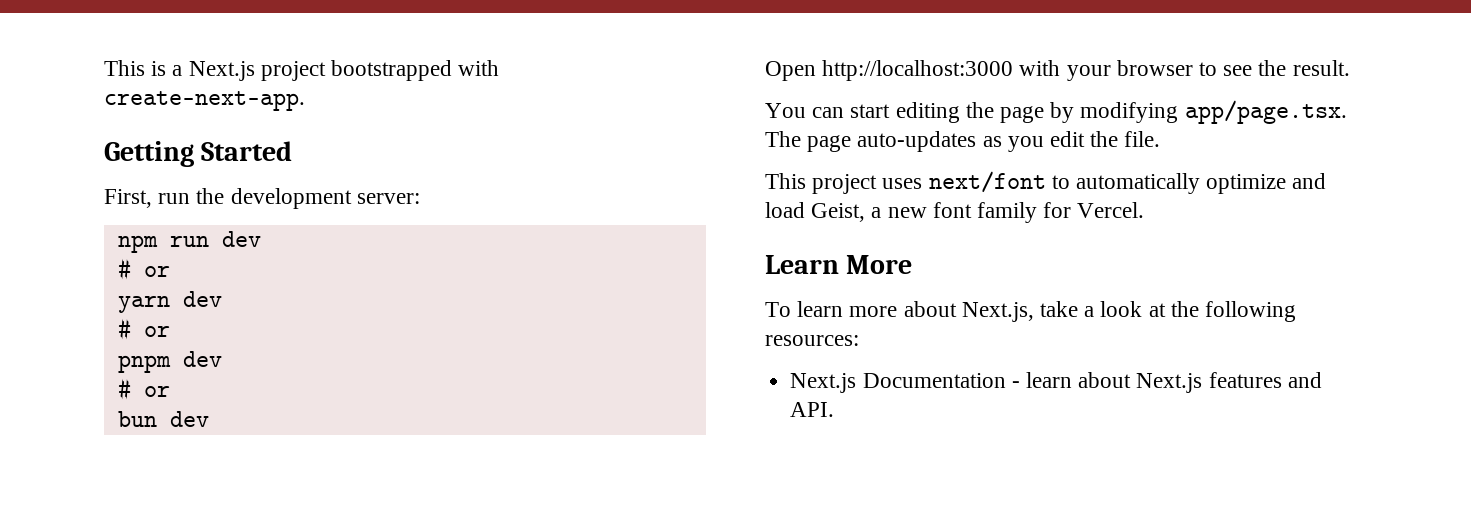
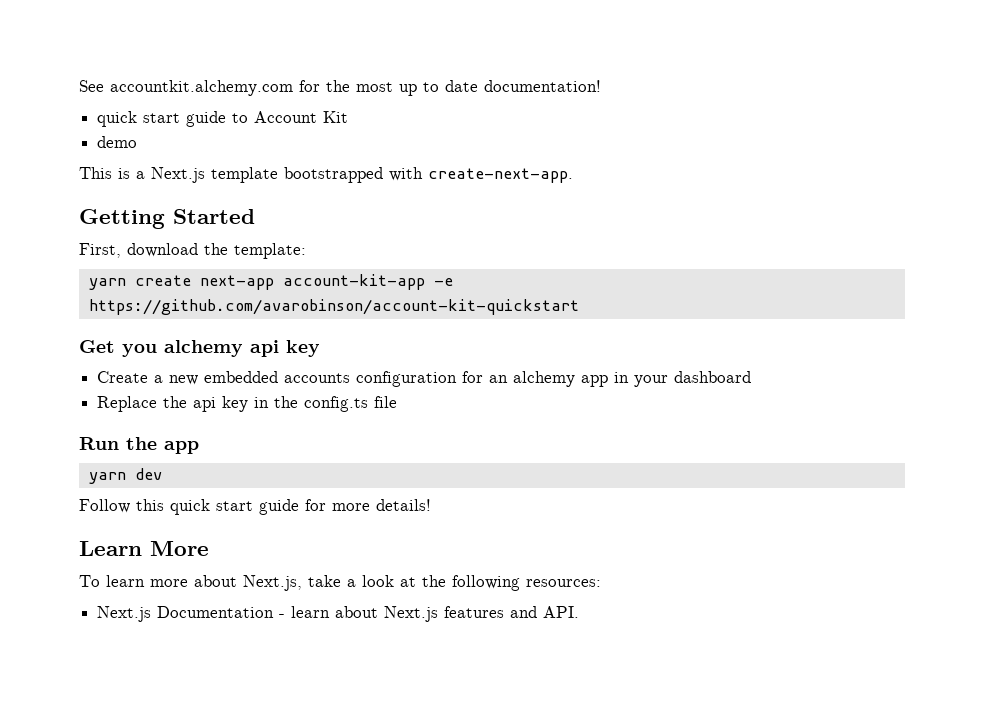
+ See accountkit.alchemy.com for the most up to date documentation!
+ quick start guide to Account Kit
+ demo
- This is a Next.js project bootstrapped with create-next-app.
+ This is a Next.js template bootstrapped with create-next-app.
- First, run the development server:
- npm run dev
- # or
+ First, download the template:
+ yarn create next-app account-kit-app -e https://github.com/avarobinson/account-kit-quickstart
+ Get you alchemy api key
+ Create a new embedded accounts configuration for an alchemy app in your dashboard
+ Replace the api key in the config.ts file
+ Run the app
  yarn dev
- # or
- pnpm dev
- # or
- bun dev
- Open http://localhost:3000 with your browser to see the result.
- You can start editing the page by modifying app/page.tsx. The page auto-updates as you edit the file.
- This project uses next/font to automatically optimize and load Geist, a new font family for Vercel.
+ Follow this quick start guide for more details!

